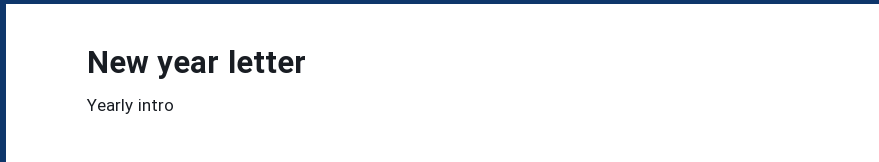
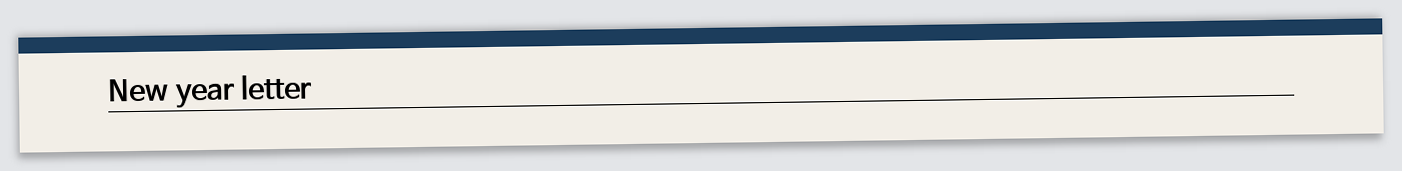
- Yearly intro

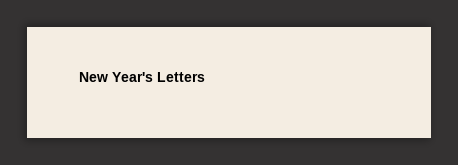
- New year letter
+ New Year's Letters

